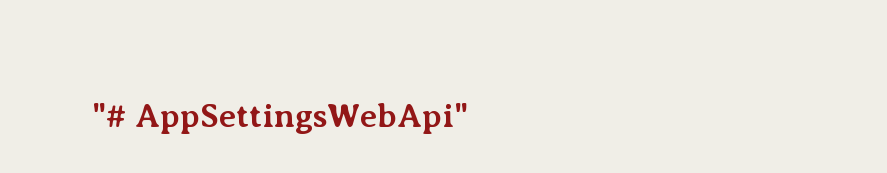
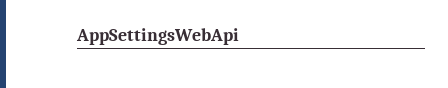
- "# AppSettingsWebApi"
+ AppSettingsWebApi

